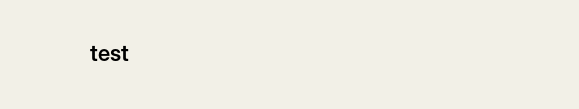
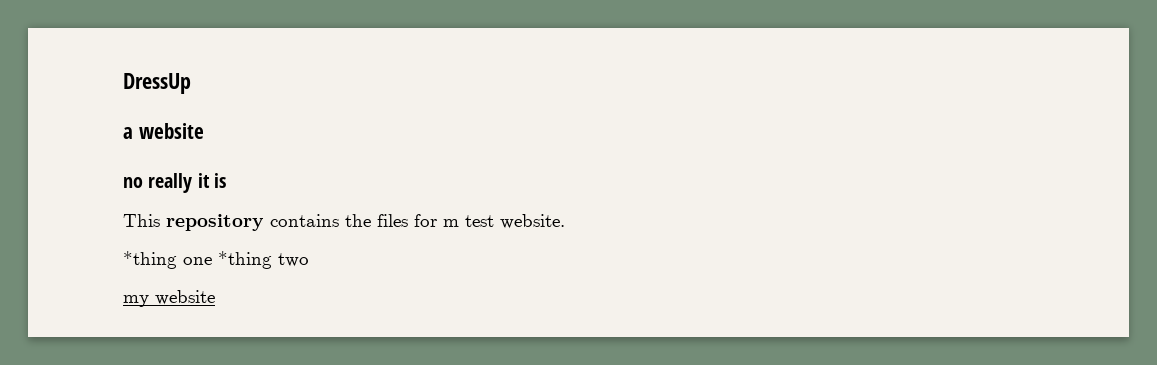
- test
+ DressUp
+ a website
+ no really it is
+ This repository contains the files for m test website.
+ *thing one *thing two
+ my website

